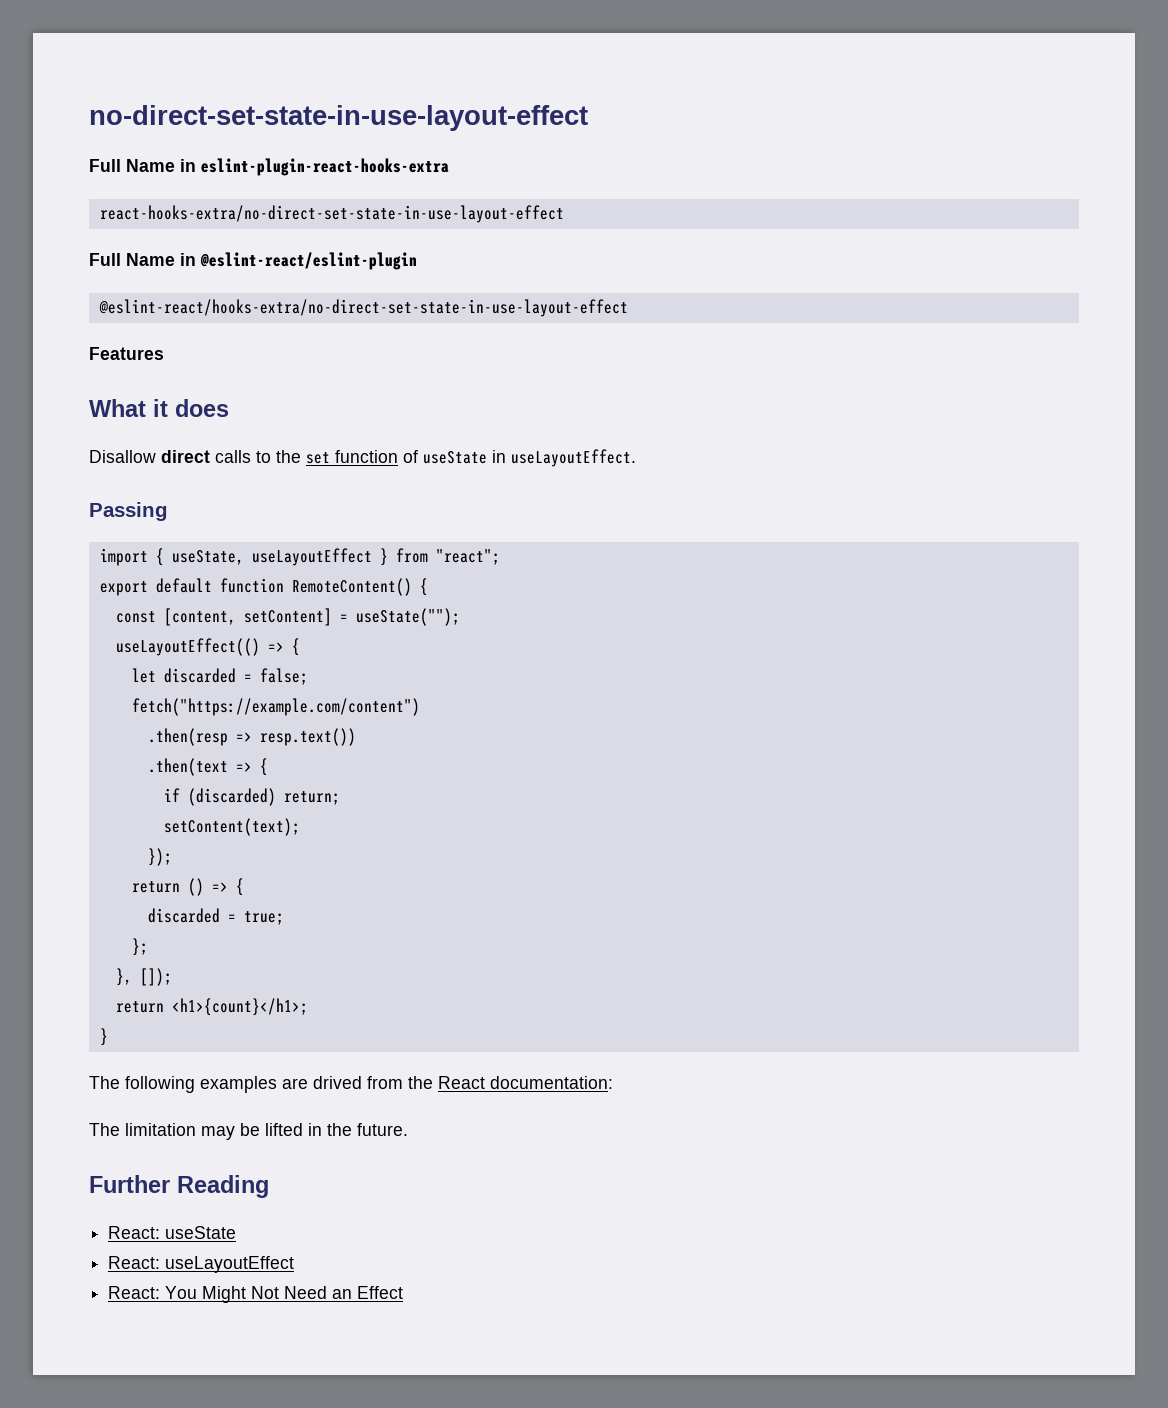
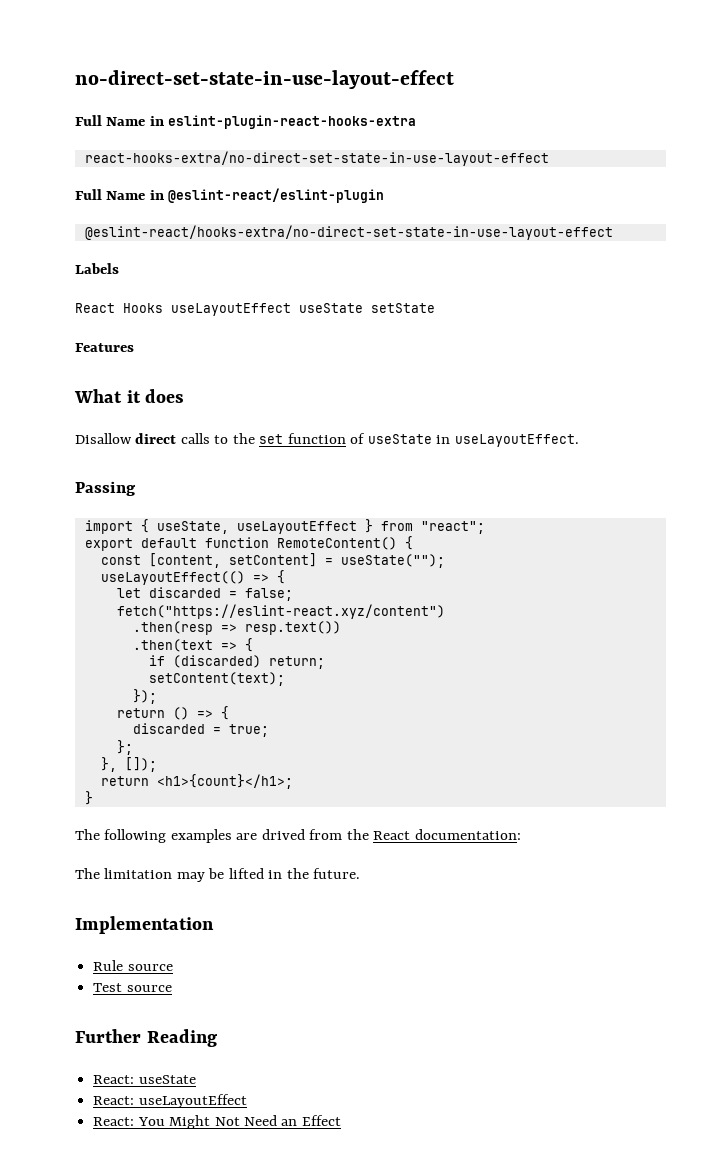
+ Labels
+ React Hooks useLayoutEffect useState setState
- fetch("https://example.com/content")
+ fetch("https://eslint-react.xyz/content")
+ Implementation
+ Rule source
+ Test source

